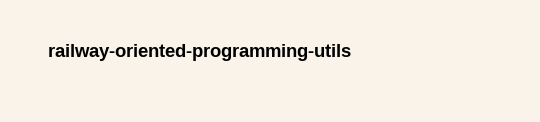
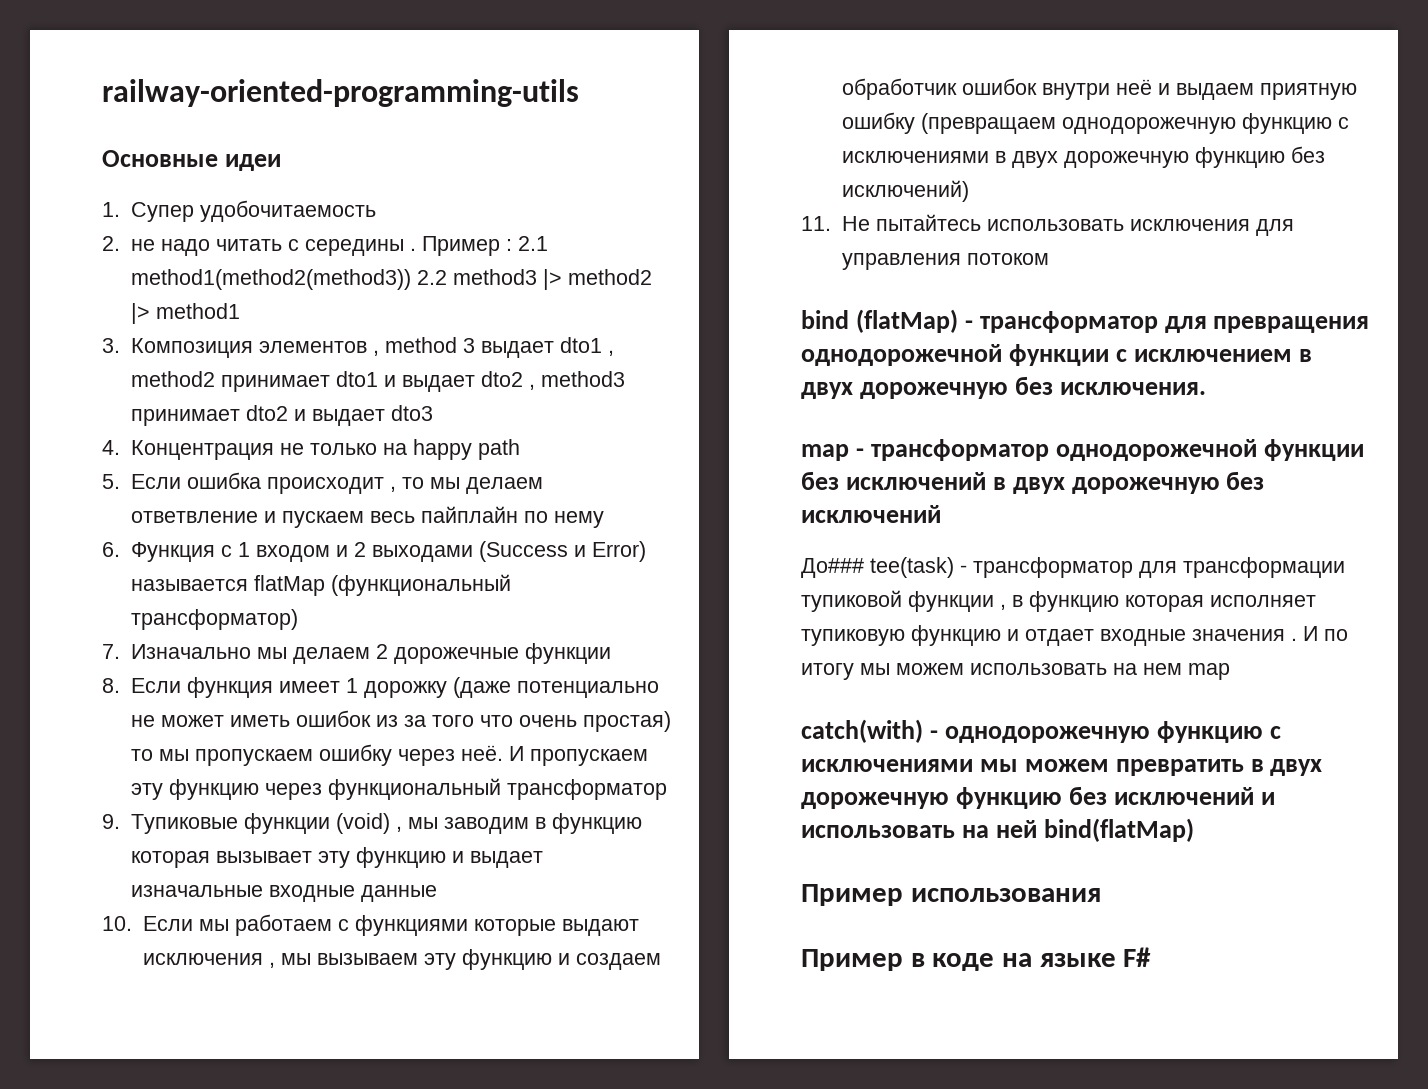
+ Основные идеи
+ 1. Супер удобочитаемость
+ 2. не надо читать с середины . Пример : 2.1 method1(method2(method3)) 2.2 method3 |> method2 |> method1
+ 3. Композиция элементов , method 3 выдает dto1 , method2 принимает dto1 и выдает dto2 , method3 принимает dto2 и выдает dto3
+ 4. Концентрация не только на happy path
+ 5. Если ошибка происходит , то мы делаем ответвление и пускаем весь пайплайн по нему
+ 6. Функция с 1 входом и 2 выходами (Success и Error) называется flatMap (функциональный трансформатор)
+ 7. Изначально мы делаем 2 дорожечные функции
+ 8. Если функция имеет 1 дорожку (даже потенциально не может иметь ошибок из за того что очень простая) то мы пропускаем ошибку через неё. И пропускаем эту функцию через функциональный трансформатор
+ 9. Тупиковые функции (void) , мы заводим в функцию которая вызывает эту функцию и выдает изначальные входные данные
+ 10. Если мы работаем с функциями которые выдают исключения , мы вызываем эту функцию и создаем обработчик ошибок внутри неё и выдаем приятную ошибку (превращаем однодорожечную функцию с исключениями в двух дорожечную функцию без исключений)
+ 11. Не пытайтесь использовать исключения для управления потоком
+ bind (flatMap) - трансформатор для превращения однодорожечной функции с исключением в двух дорожечную без исключения.
+ map - трансформатор однодорожечной функции без исключений в двух дорожечную без исключений
+ До### tee(task) - трансформатор для трансформации тупиковой функции , в функцию которая исполняет тупиковую функцию и отдает входные значения . И по итогу мы можем использовать на нем map
+ catch(with) - однодорожечную функцию с исключениями мы можем превратить в двух дорожечную функцию без исключений и использовать на ней bind(flatMap)
+ Пример использования
+ Пример в коде на языке F#

